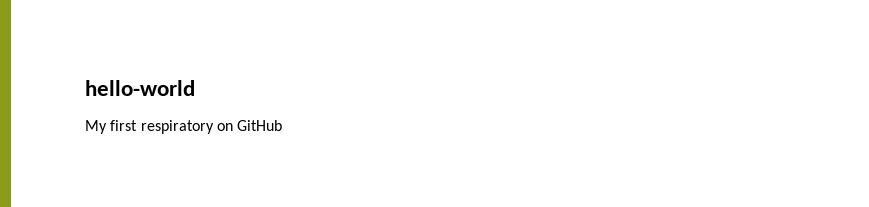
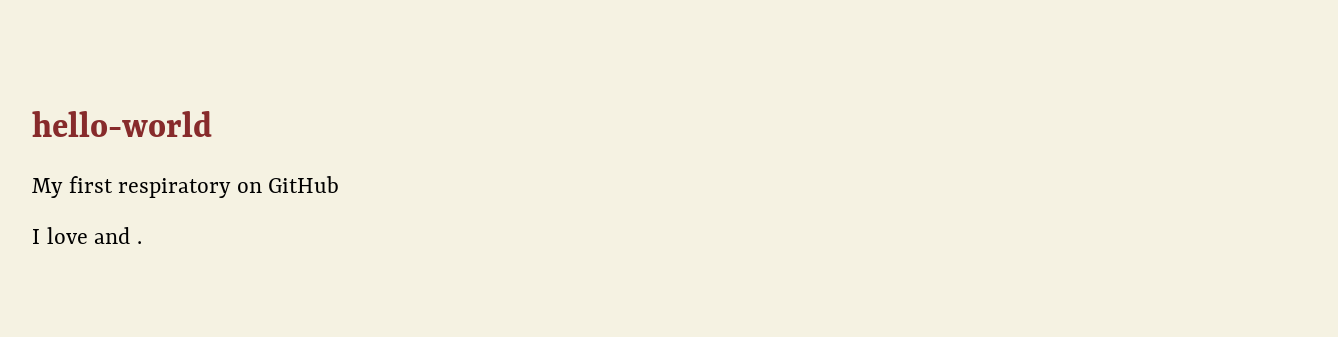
+ I love and .

